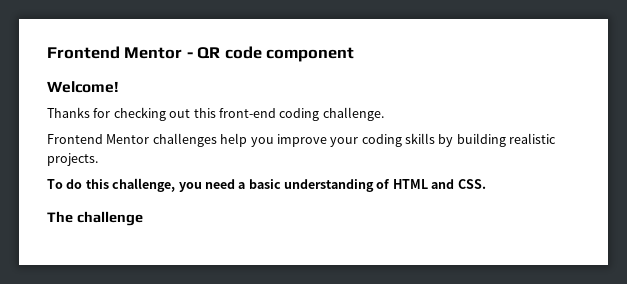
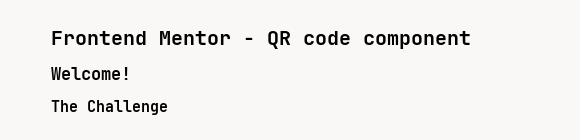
- Thanks for checking out this front-end coding challenge.
- Frontend Mentor challenges help you improve your coding skills by building realistic projects.
- To do this challenge, you need a basic understanding of HTML and CSS.
- The challenge
+ The Challenge

